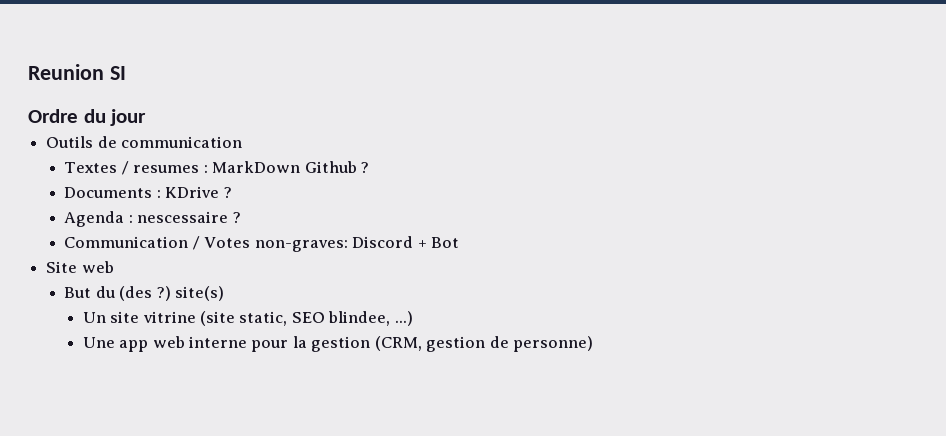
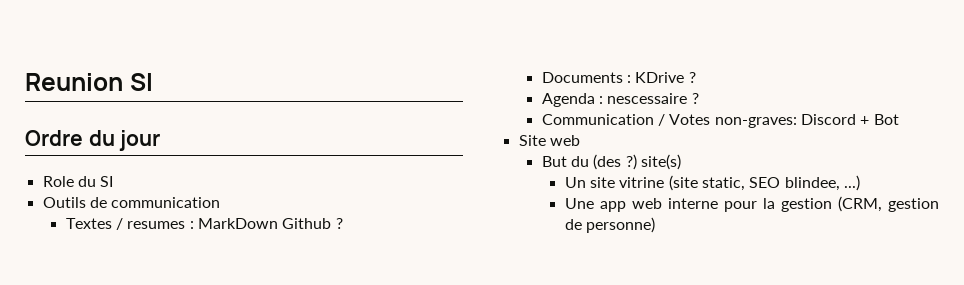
+ Role du SI

